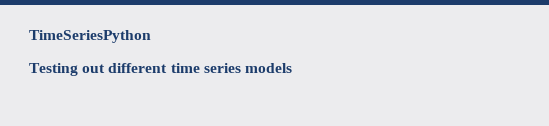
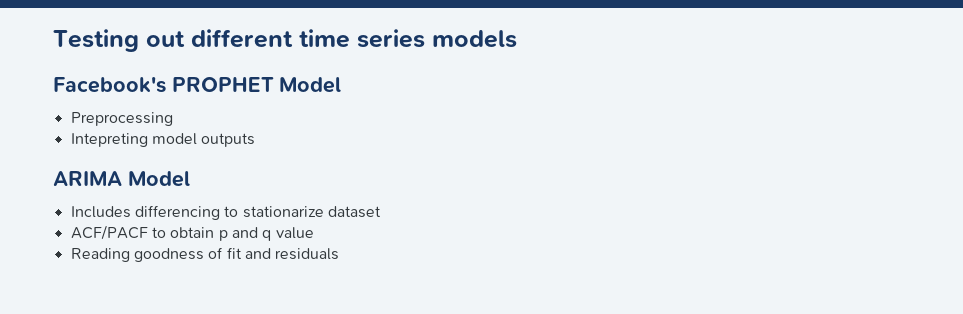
- TimeSeriesPython
+ Facebook's PROPHET Model
+ Preprocessing
+ Intepreting model outputs
+ ARIMA Model
+ Includes differencing to stationarize dataset
+ ACF/PACF to obtain p and q value
+ Reading goodness of fit and residuals

